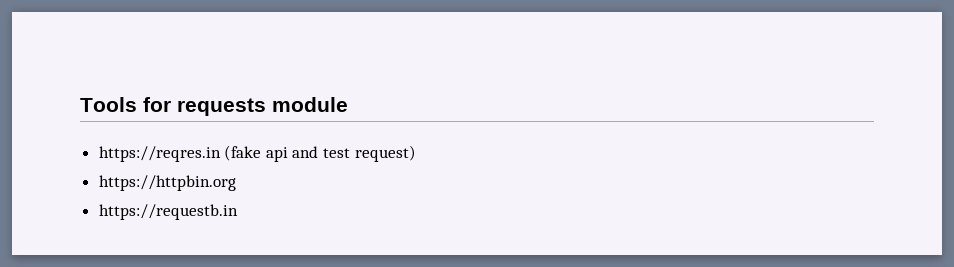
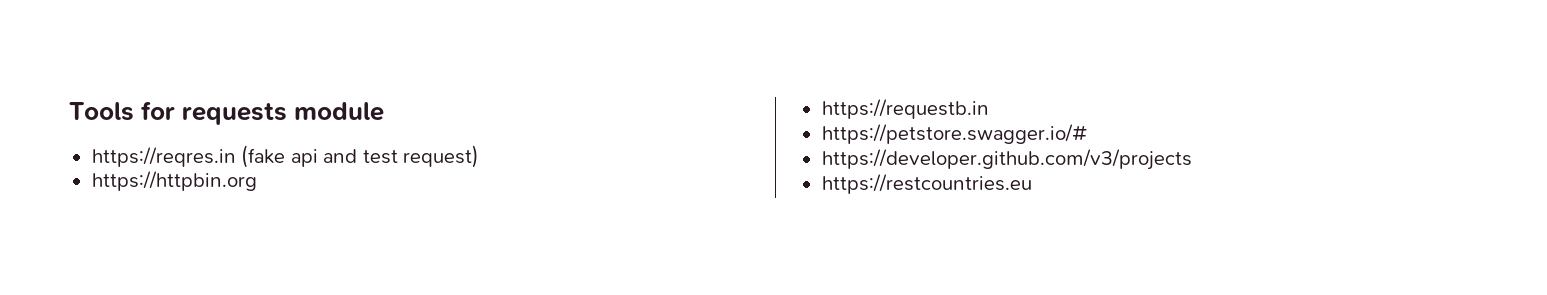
+ https://petstore.swagger.io/#
+ https://developer.github.com/v3/projects
+ https://restcountries.eu

